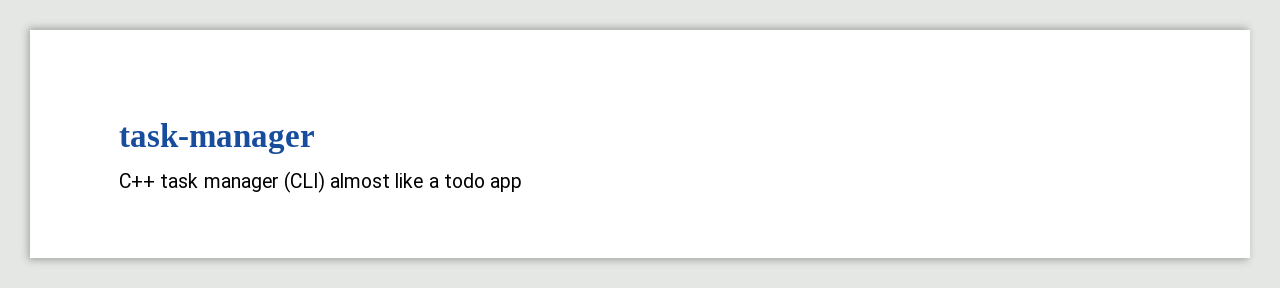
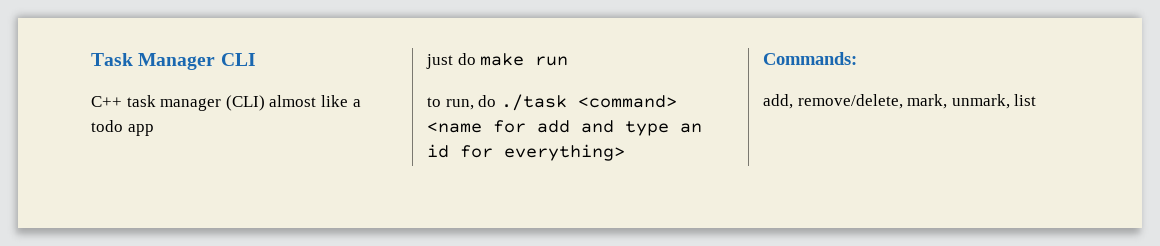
- task-manager
+ Task Manager CLI
+ just do make run
+ to run, do ./task <command> <name for add and type an id for everything>
+ Commands:
+ add, remove/delete, mark, unmark, list

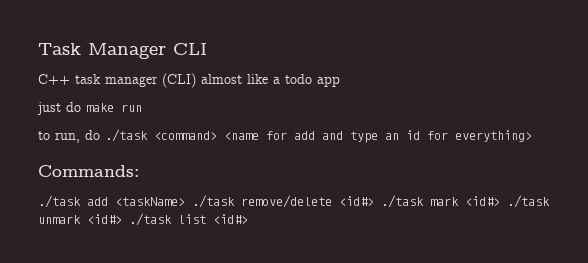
- add, remove/delete, mark, unmark, list
+ ./task add <taskName> ./task remove/delete <id#> ./task mark <id#> ./task unmark <id#> ./task list <id#>

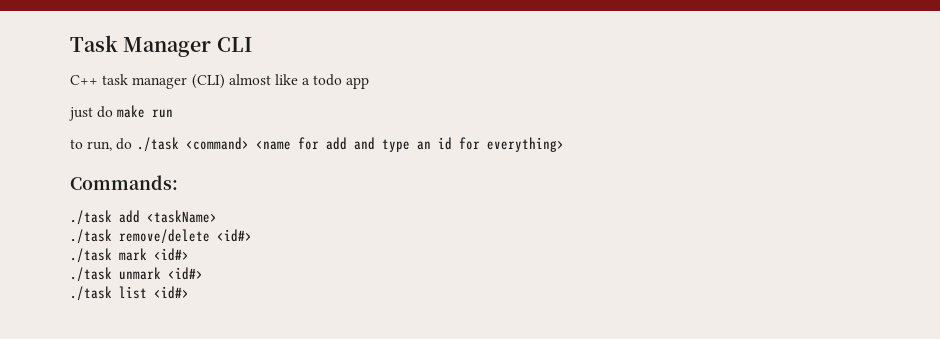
- ./task add <taskName> ./task remove/delete <id#> ./task mark <id#> ./task unmark <id#> ./task list <id#>
+ ./task add <taskName>
+ ./task remove/delete <id#>
+ ./task mark <id#>
+ ./task unmark <id#>
+ ./task list <id#>

